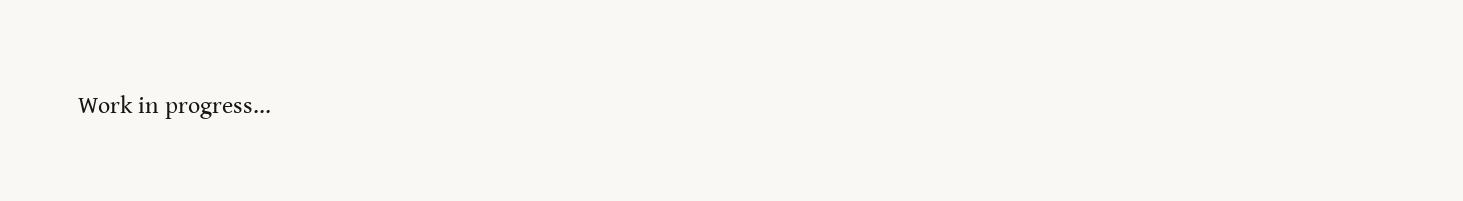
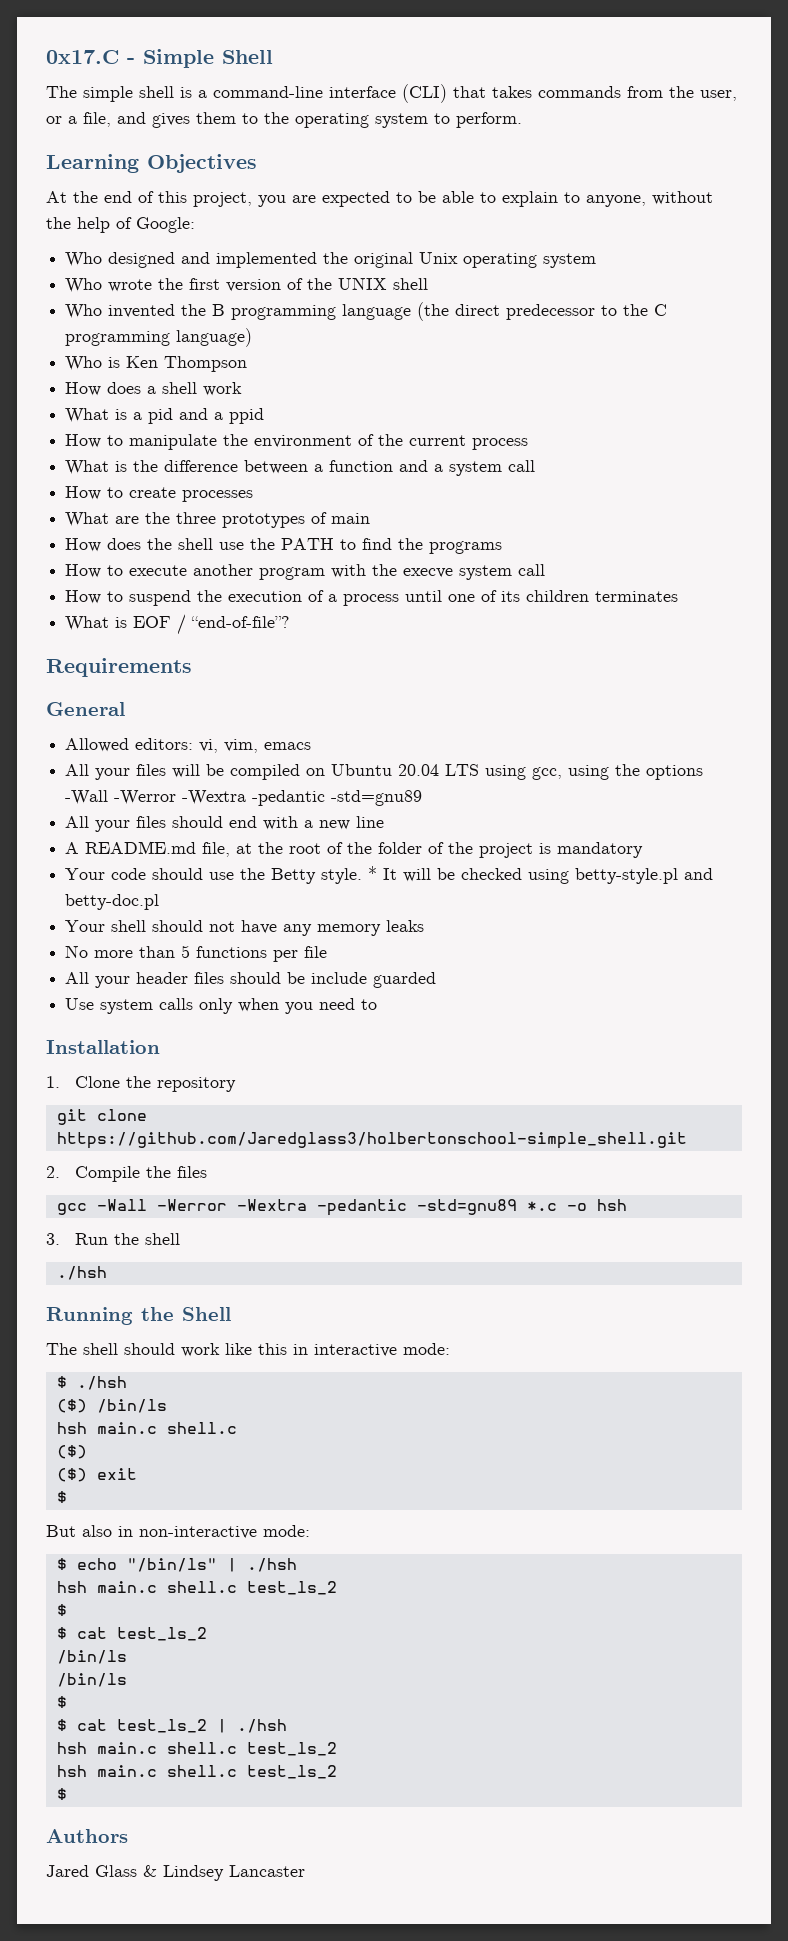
- Work in progress...
+ 0x17.C - Simple Shell
+ The simple shell is a command-line interface (CLI) that takes commands from the user, or a file, and gives them to the operating system to perform.
+ Learning Objectives
+ At the end of this project, you are expected to be able to explain to anyone, without the help of Google:
+ Who designed and implemented the original Unix operating system
+ Who wrote the first version of the UNIX shell
+ Who invented the B programming language (the direct predecessor to the C programming language)
+ Who is Ken Thompson
+ How does a shell work
+ What is a pid and a ppid
+ How to manipulate the environment of the current process
+ What is the difference between a function and a system call
+ How to create processes
+ What are the three prototypes of main
+ How does the shell use the PATH to find the programs
+ How to execute another program with the execve system call
+ How to suspend the execution of a process until one of its children terminates
+ What is EOF / “end-of-file”?
+ Requirements
+ General
+ Allowed editors: vi, vim, emacs
+ All your files will be compiled on Ubuntu 20.04 LTS using gcc, using the options -Wall -Werror -Wextra -pedantic -std=gnu89
+ All your files should end with a new line
+ A README.md file, at the root of the folder of the project is mandatory
+ Your code should use the Betty style. * It will be checked using betty-style.pl and betty-doc.pl
+ Your shell should not have any memory leaks
+ No more than 5 functions per file
+ All your header files should be include guarded
+ Use system calls only when you need to
+ Installation
+ 1. Clone the repository
+ git clone https://github.com/Jaredglass3/holbertonschool-simple_shell.git
+ 2. Compile the files
+ gcc -Wall -Werror -Wextra -pedantic -std=gnu89 *.c -o hsh
+ 3. Run the shell
+ ./hsh
+ Running the Shell
+ The shell should work like this in interactive mode:
+ $ ./hsh
+ ($) /bin/ls
+ hsh main.c shell.c
+ ($)
+ ($) exit
+ $
+ But also in non-interactive mode:
+ $ echo "/bin/ls" | ./hsh
+ hsh main.c shell.c test_ls_2
+ $
+ $ cat test_ls_2
+ /bin/ls
+ /bin/ls
+ $
+ $ cat test_ls_2 | ./hsh
+ hsh main.c shell.c test_ls_2
+ hsh main.c shell.c test_ls_2
+ $
+ Authors
+ Jared Glass & Lindsey Lancaster

